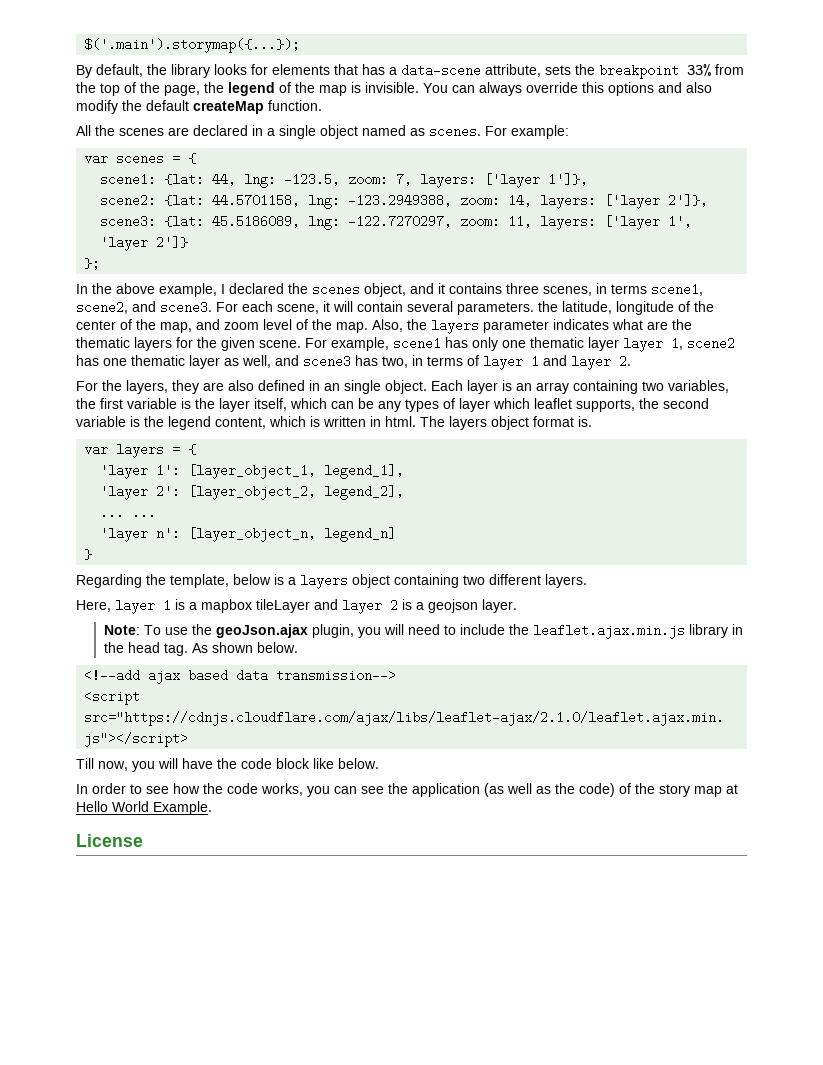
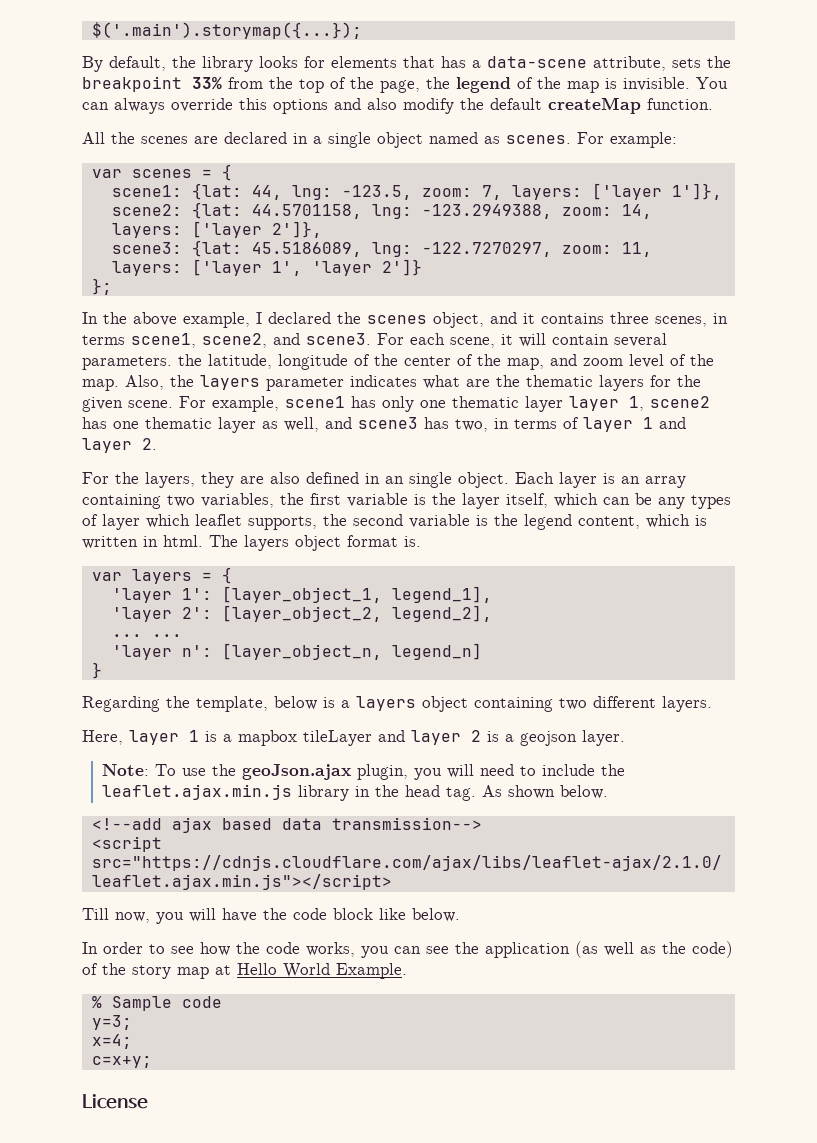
+ % Sample code
+ y=3;
+ x=4;
+ c=x+y;

